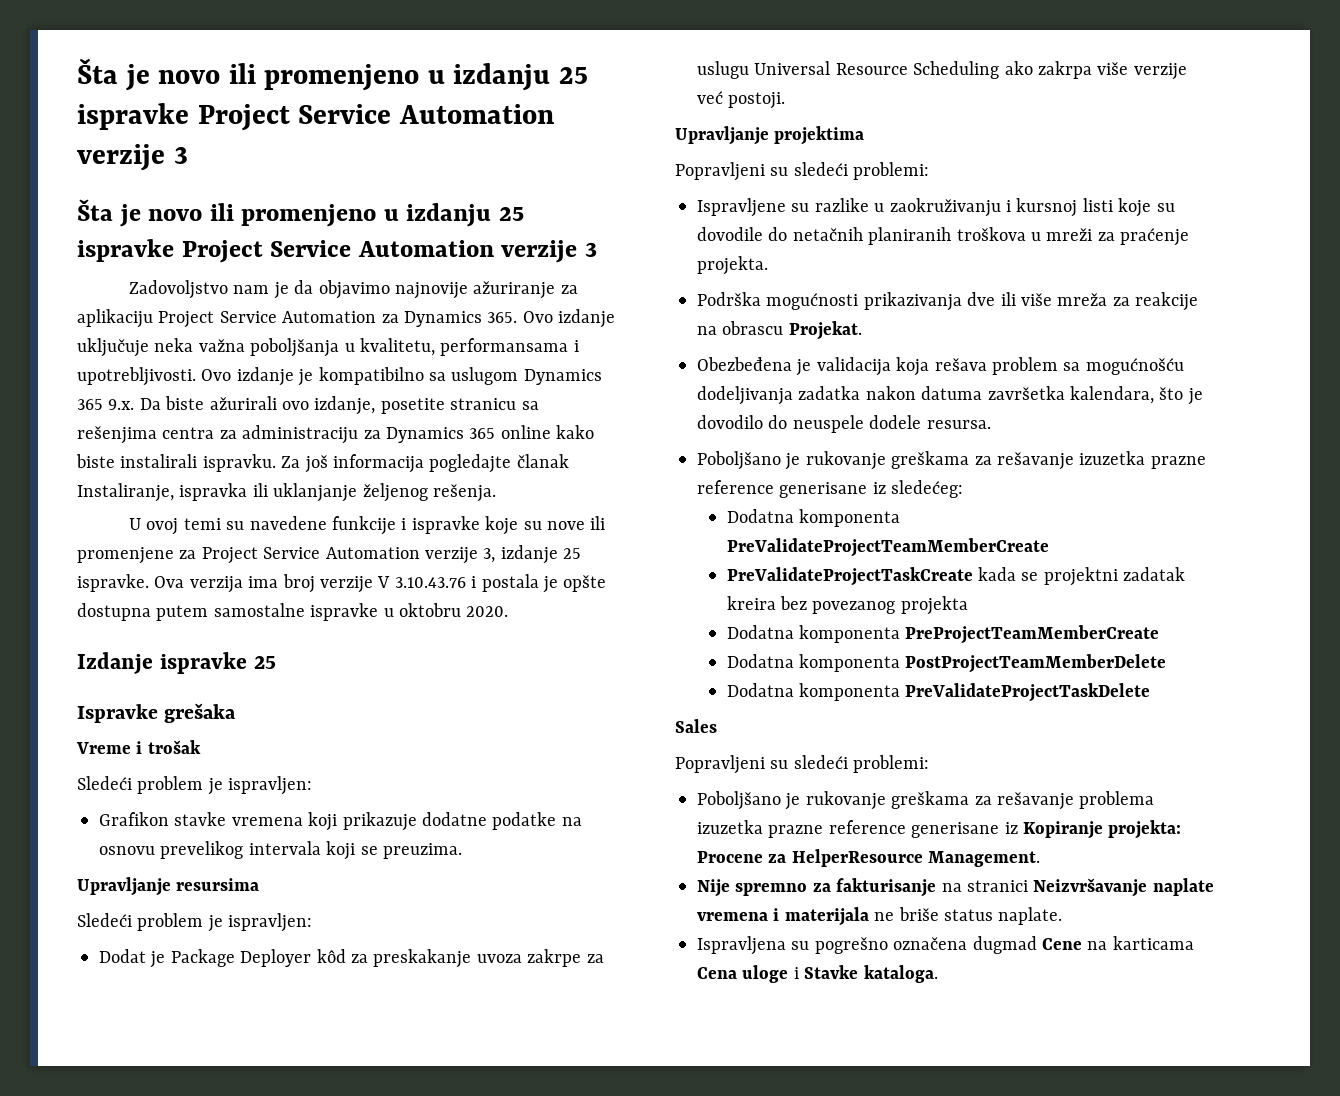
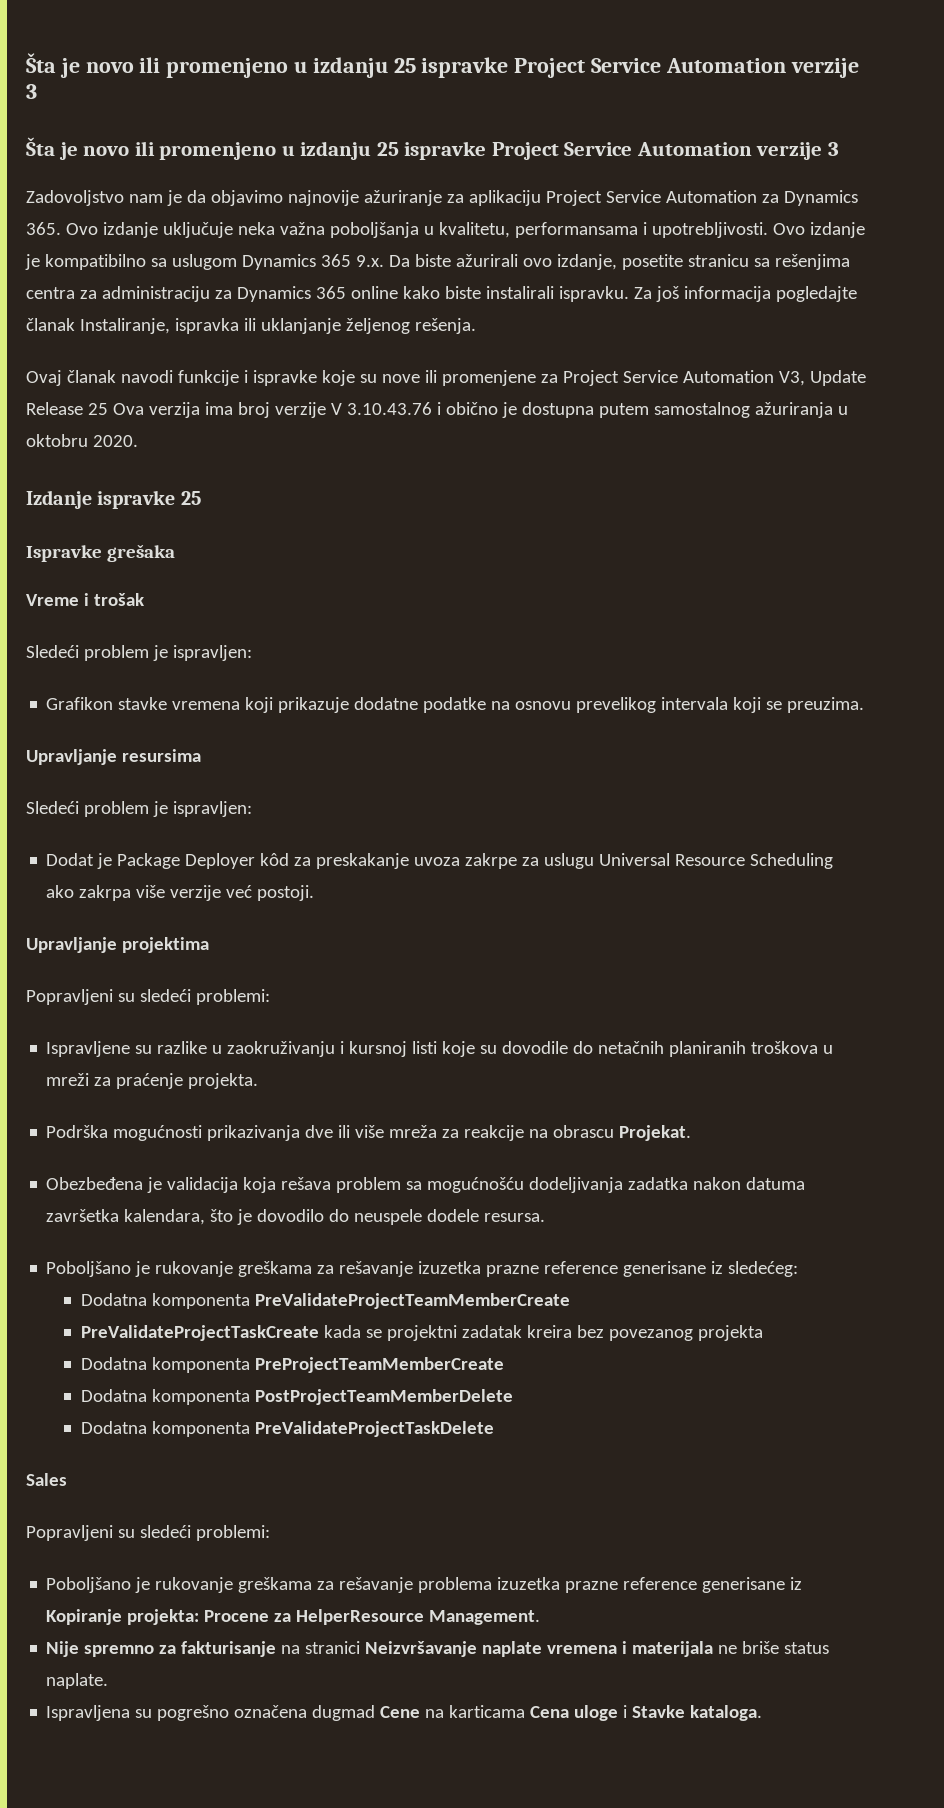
- U ovoj temi su navedene funkcije i ispravke koje su nove ili promenjene za Project Service Automation verzije 3, izdanje 25 ispravke. Ova verzija ima broj verzije V 3.10.43.76 i postala je opšte dostupna putem samostalne ispravke u oktobru 2020.
+ Ovaj članak navodi funkcije i ispravke koje su nove ili promenjene za Project Service Automation V3, Update Release 25 Ova verzija ima broj verzije V 3.10.43.76 i obično je dostupna putem samostalnog ažuriranja u oktobru 2020.

